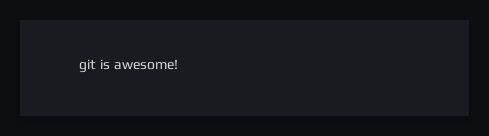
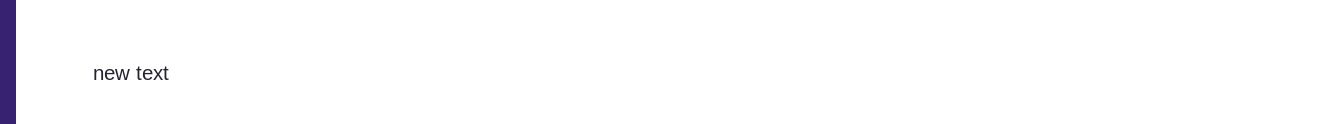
- git is awesome!
+ new text

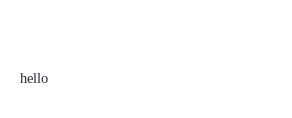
- new text
+ hello

